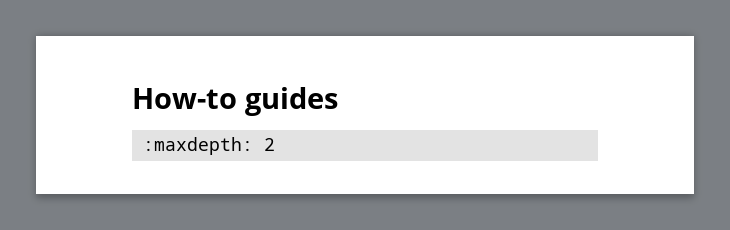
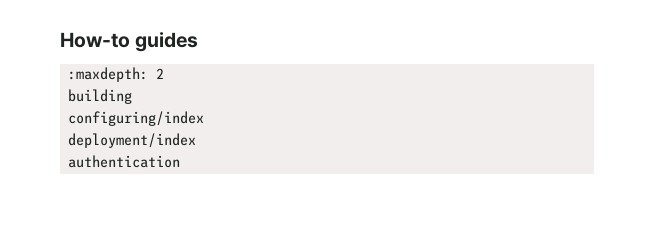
+ building
+ configuring/index
+ deployment/index
+ authentication

